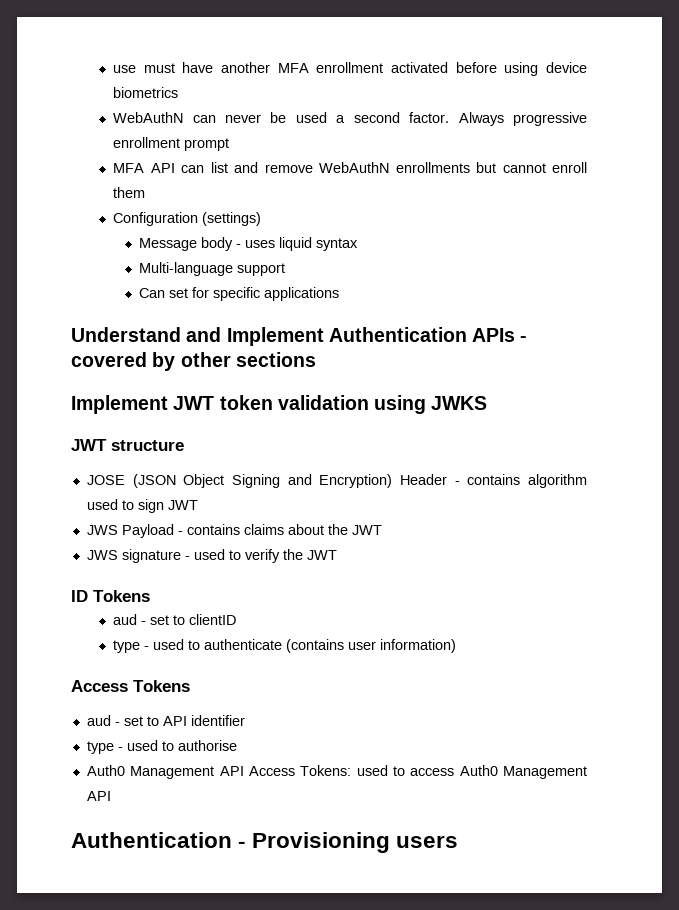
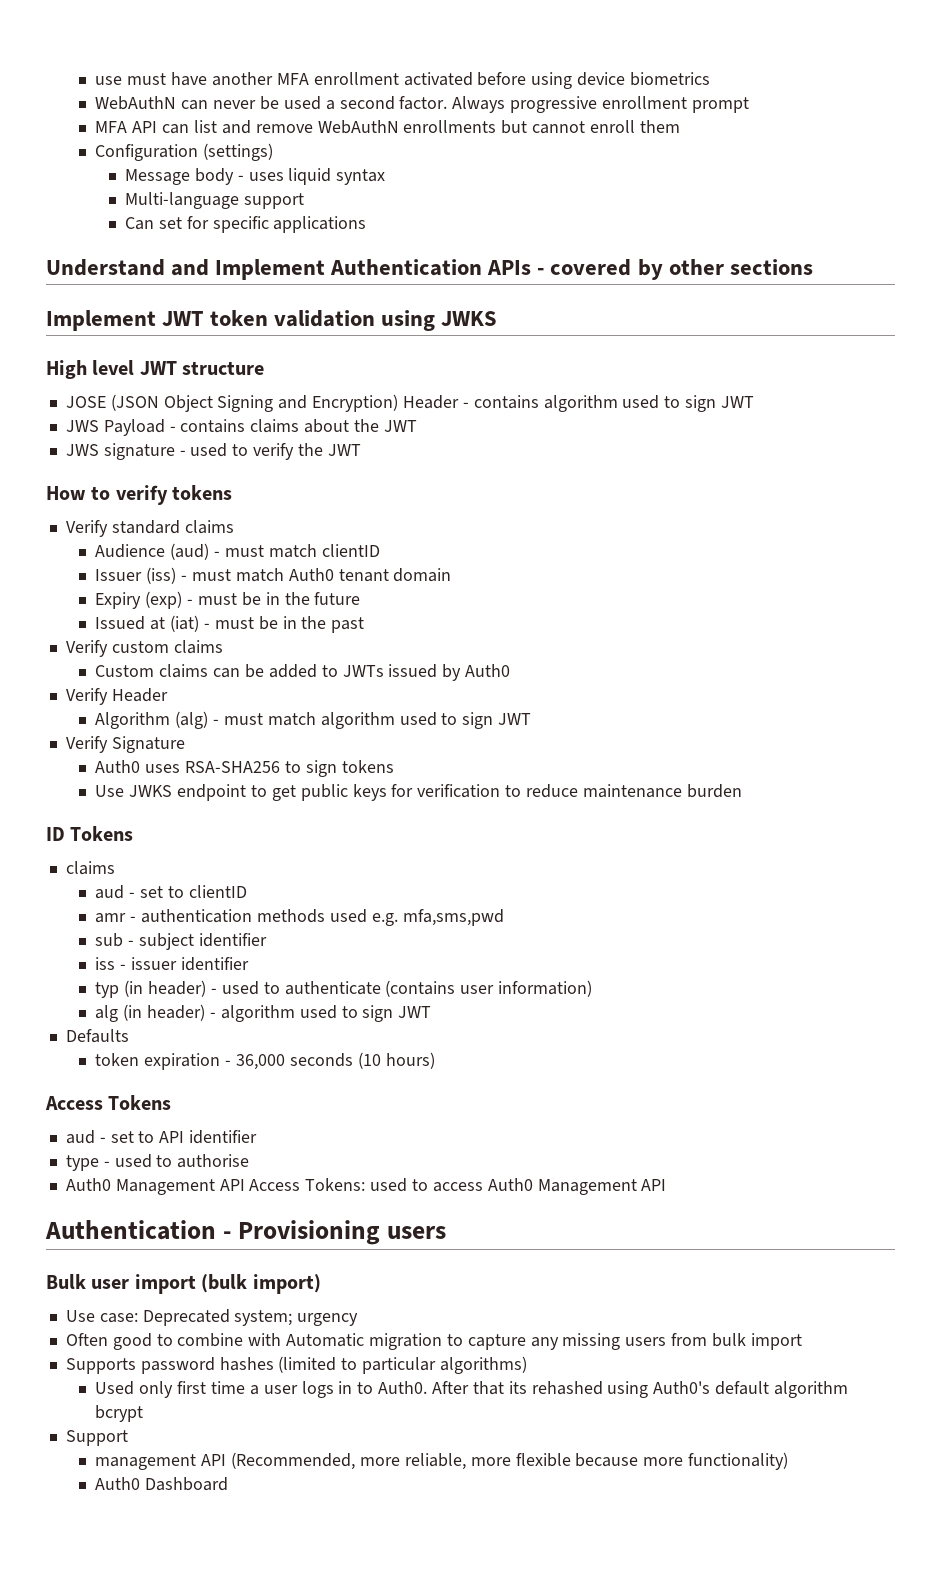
- JWT structure
+ High level JWT structure
+ How to verify tokens
+ Verify standard claims
+ Audience (aud) - must match clientID
+ Issuer (iss) - must match Auth0 tenant domain
+ Expiry (exp) - must be in the future
+ Issued at (iat) - must be in the past
+ Verify custom claims
+ Custom claims can be added to JWTs issued by Auth0
+ Verify Header
+ Algorithm (alg) - must match algorithm used to sign JWT
+ Verify Signature
+ Auth0 uses RSA-SHA256 to sign tokens
+ Use JWKS endpoint to get public keys for verification to reduce maintenance burden
  ID Tokens
+ claims
- type - used to authenticate (contains user information)
+ amr - authentication methods used e.g. mfa,sms,pwd
+ sub - subject identifier
+ iss - issuer identifier
+ typ (in header) - used to authenticate (contains user information)
+ alg (in header) - algorithm used to sign JWT
+ Defaults
+ token expiration - 36,000 seconds (10 hours)
+ Bulk user import (bulk import)
+ Use case: Deprecated system; urgency
+ Often good to combine with Automatic migration to capture any missing users from bulk import
+ Supports password hashes (limited to particular algorithms)
+ Used only first time a user logs in to Auth0. After that its rehashed using Auth0's default algorithm bcrypt
+ Support
+ management API (Recommended, more reliable, more flexible because more functionality)
+ Auth0 Dashboard

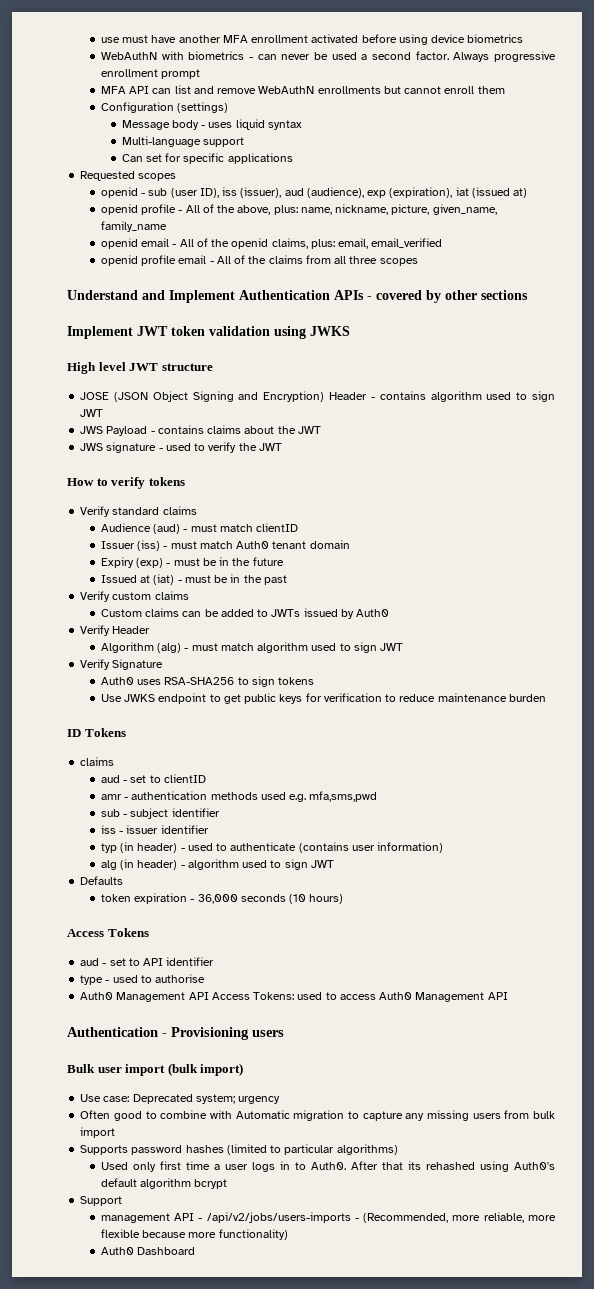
- WebAuthN can never be used a second factor.
+ WebAuthN with biometrics - can never be used a second factor.
+ Requested scopes
+ openid - sub (user ID), iss (issuer), aud (audience), exp (expiration), iat (issued at)
+ openid profile - All of the above, plus: name, nickname, picture, given_name, family_name
+ openid email - All of the openid claims, plus: email, email_verified
+ openid profile email - All of the claims from all three scopes
- management API (Recommended, more reliable, more flexible because more functionality)
+ management API - /api/v2/jobs/users-imports - (Recommended, more reliable, more flexible because more functionality)

